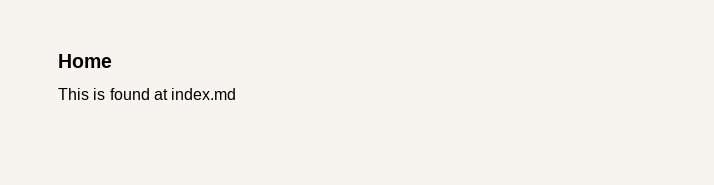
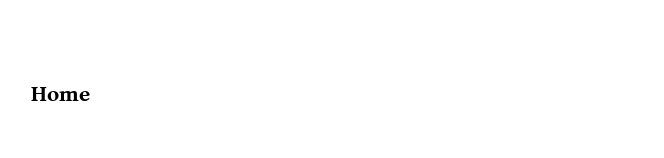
- This is found at index.md

